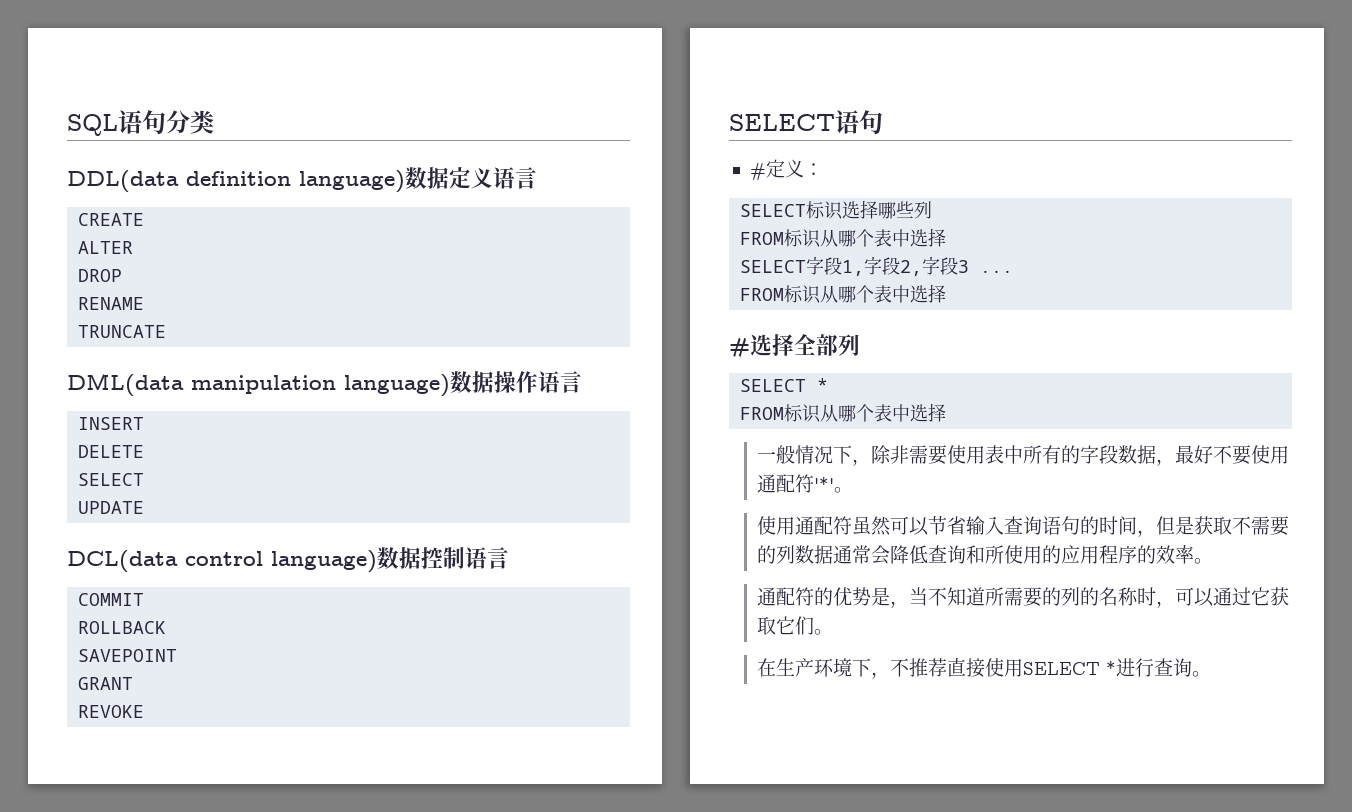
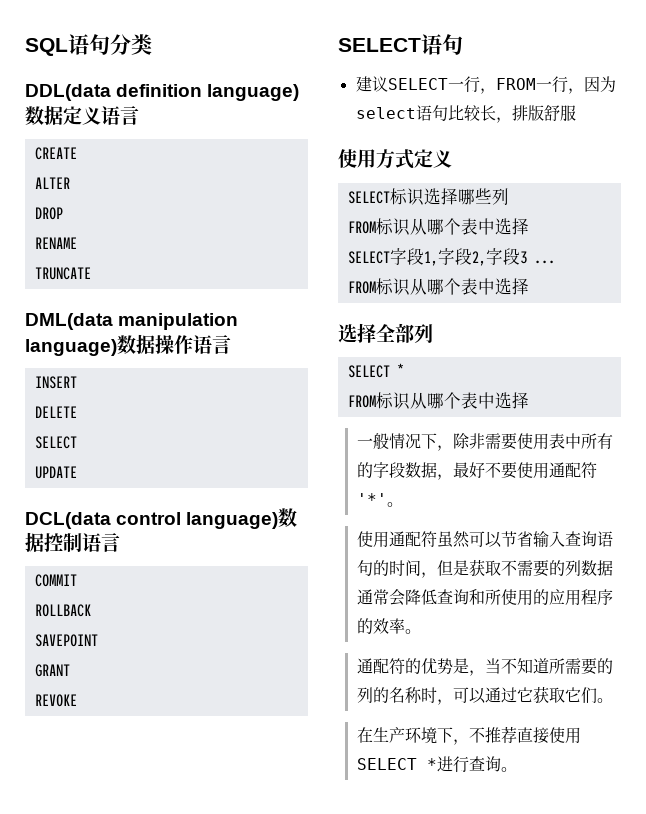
- #定义：
+ 建议SELECT一行，FROM一行，因为select语句比较长，排版舒服
+ 使用方式定义
- #选择全部列
+ 选择全部列

